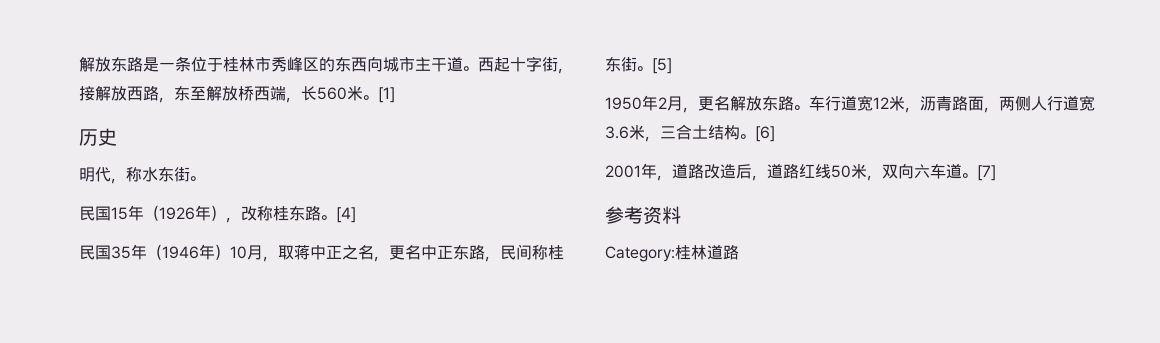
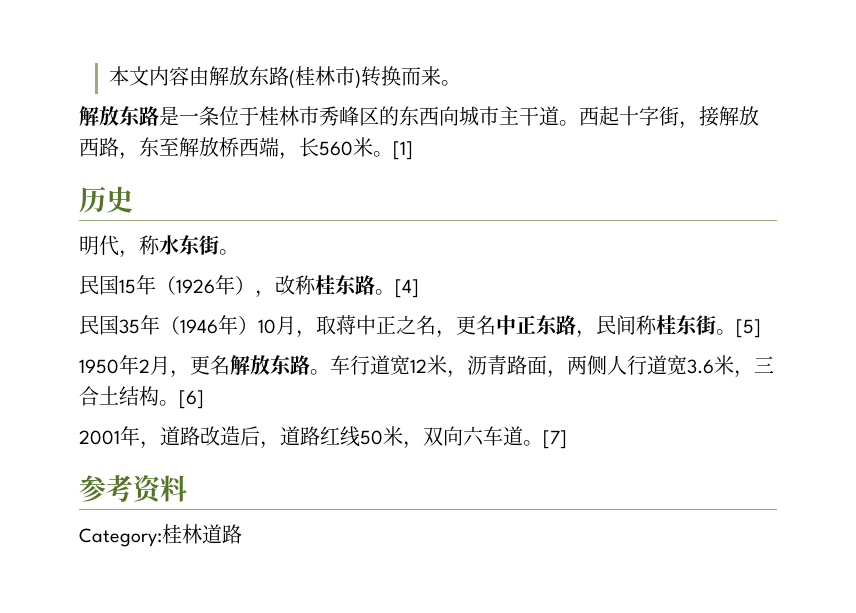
+ 本文内容由解放东路(桂林市)转换而来。

